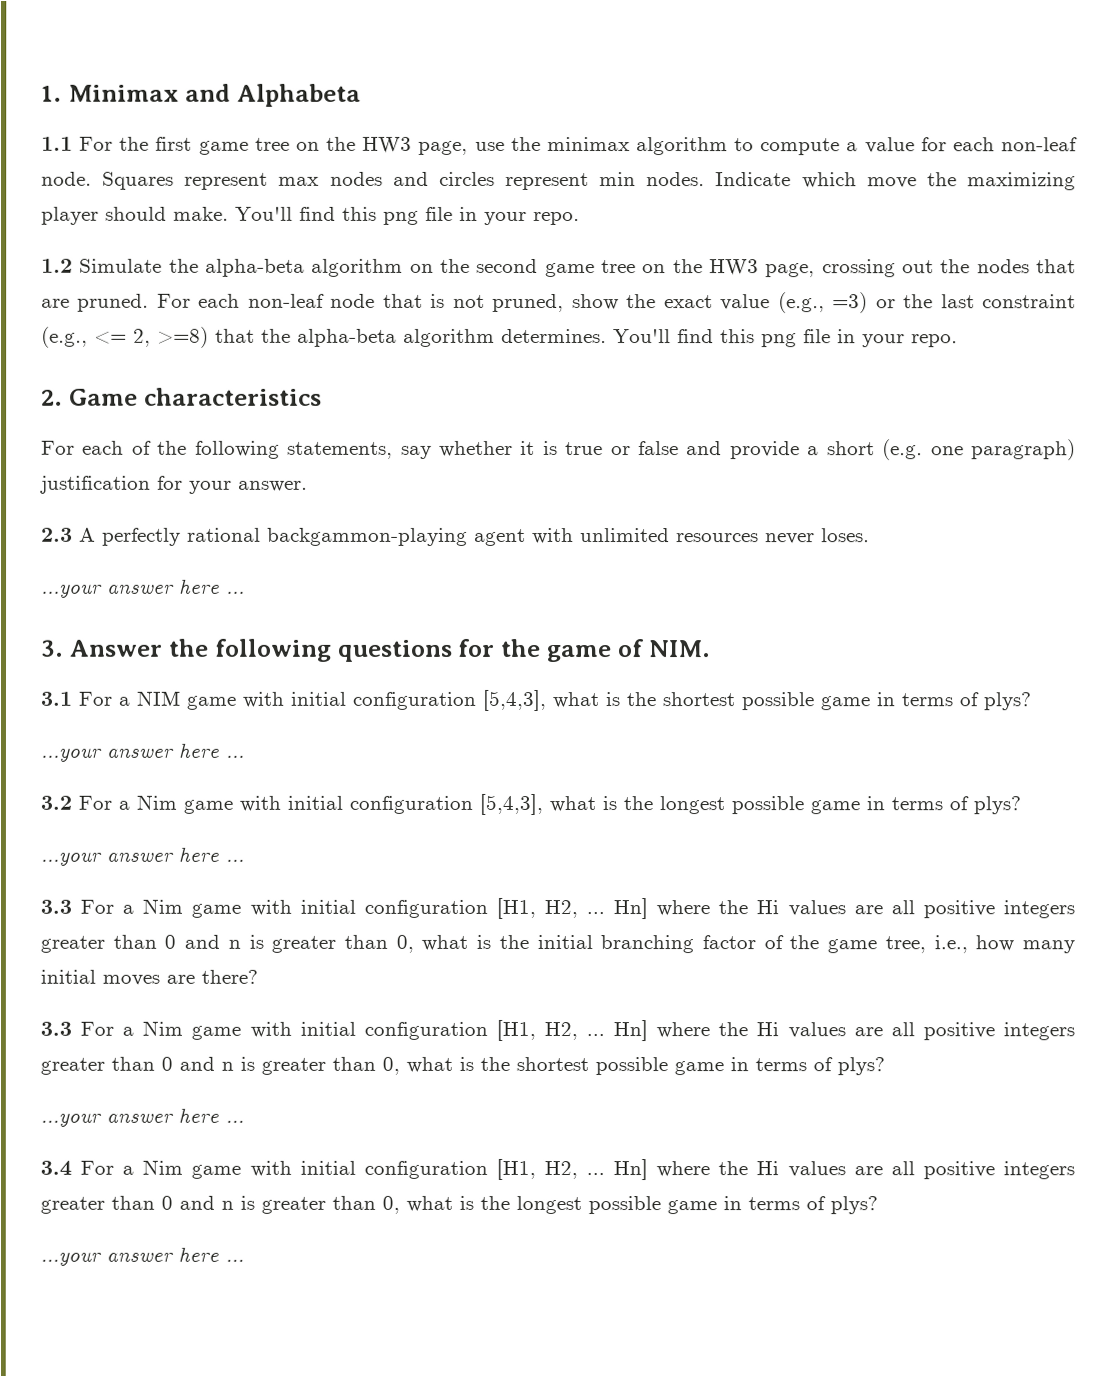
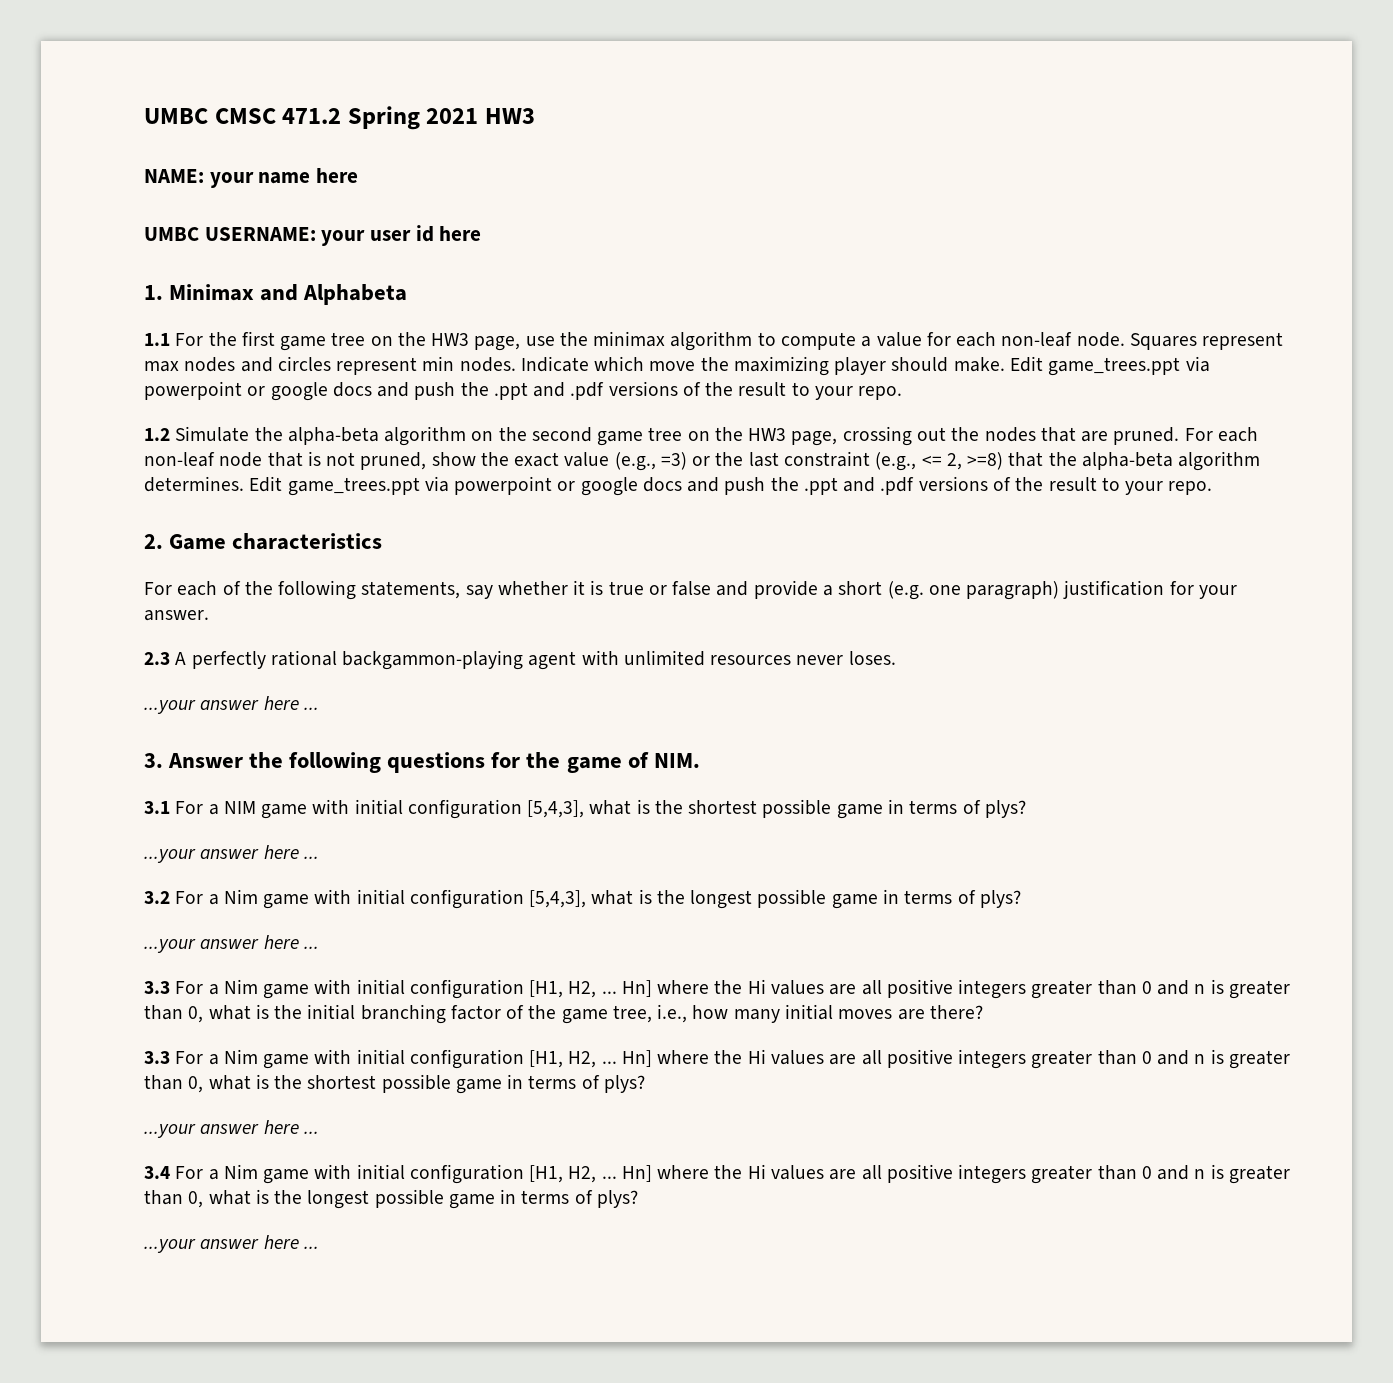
+ UMBC CMSC 471.2 Spring 2021 HW3
+ NAME: your name here
+ UMBC USERNAME: your user id here
- Indicate which move the maximizing player should make. You'll find this png file in your repo.
+ Indicate which move the maximizing player should make. Edit game_trees.ppt via powerpoint or google docs and push the .ppt and .pdf versions of the result to your repo.
- For each non-leaf node that is not pruned, show the exact value (e.g., =3) or the last constraint (e.g., <= 2, >=8) that the alpha-beta algorithm determines. You'll find this png file in your repo.
+ For each non-leaf node that is not pruned, show the exact value (e.g., =3) or the last constraint (e.g., <= 2, >=8) that the alpha-beta algorithm determines. Edit game_trees.ppt via powerpoint or google docs and push the .ppt and .pdf versions of the result to your repo.

